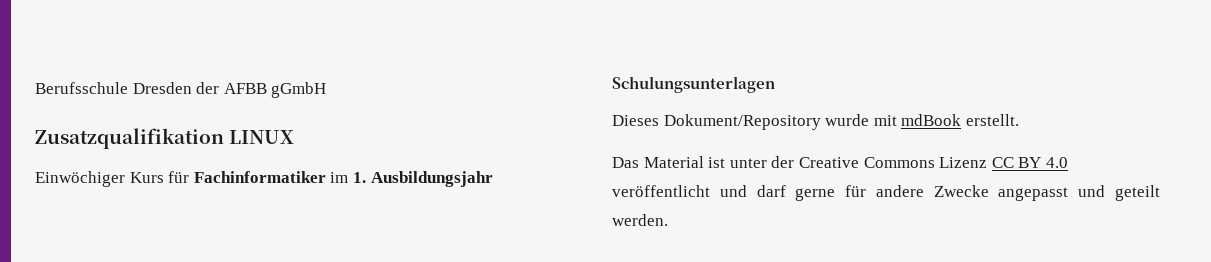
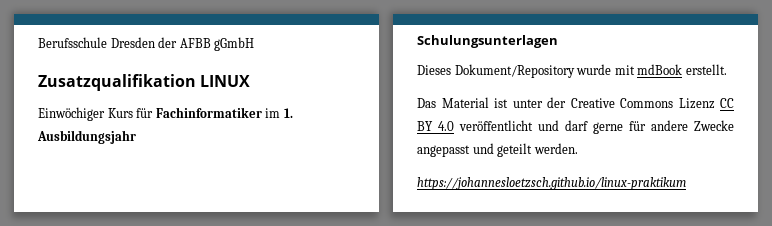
+ https://johannesloetzsch.github.io/linux-praktikum

